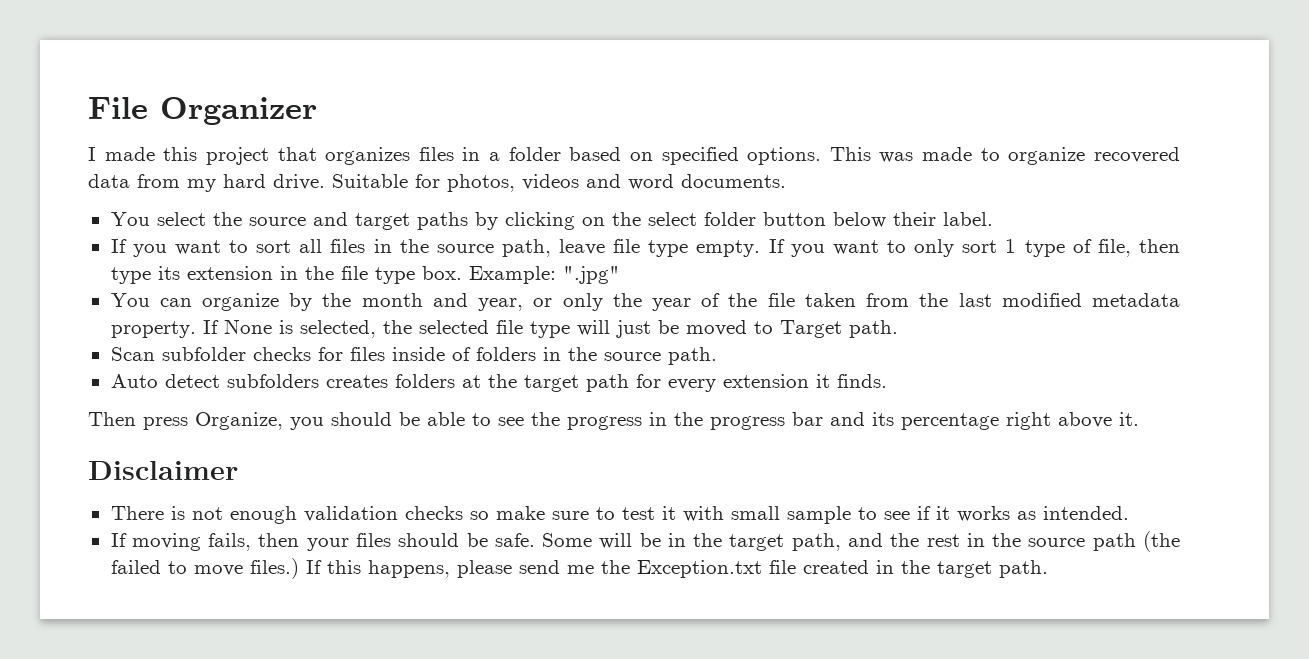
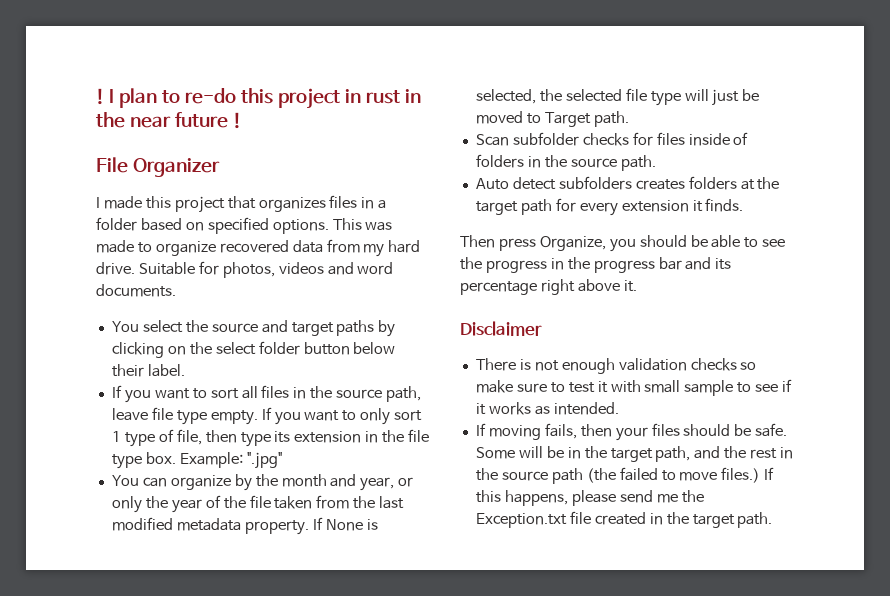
+ ! I plan to re-do this project in rust in the near future !

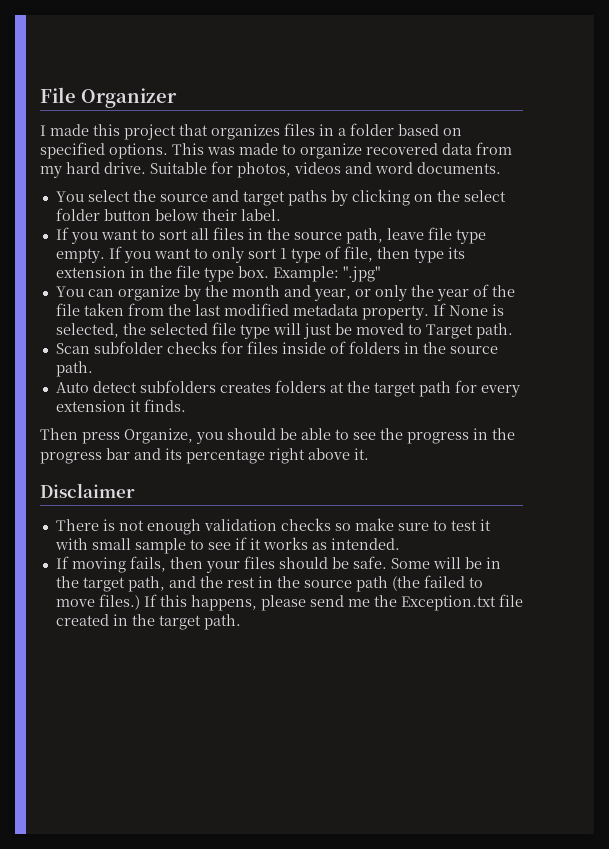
- ! I plan to re-do this project in rust in the near future !

